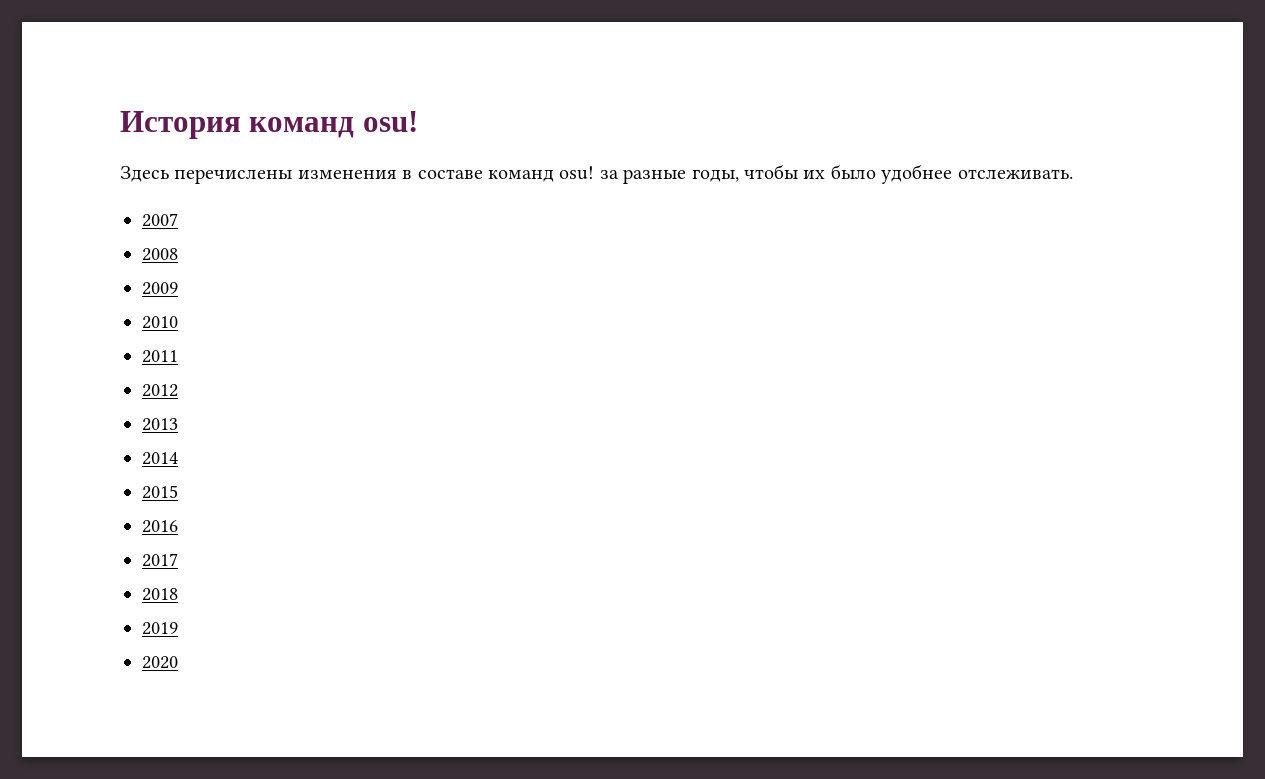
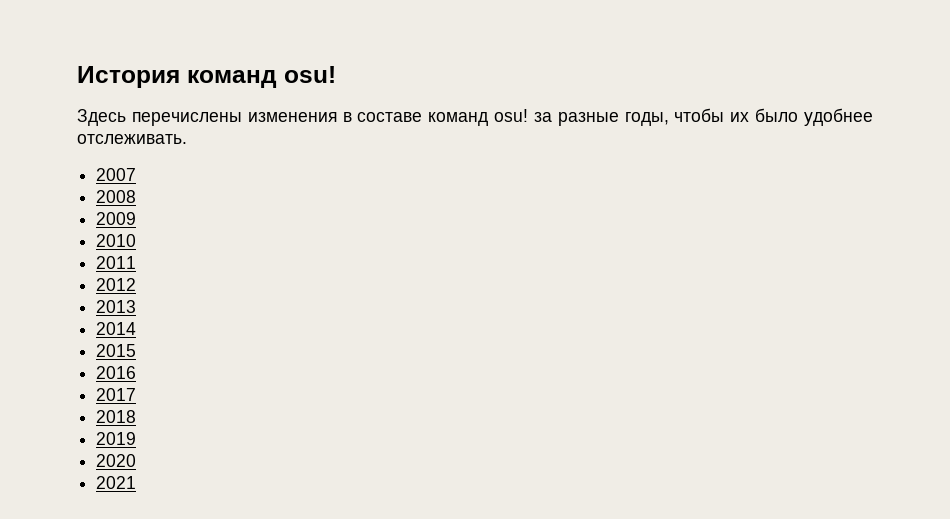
+ 2021

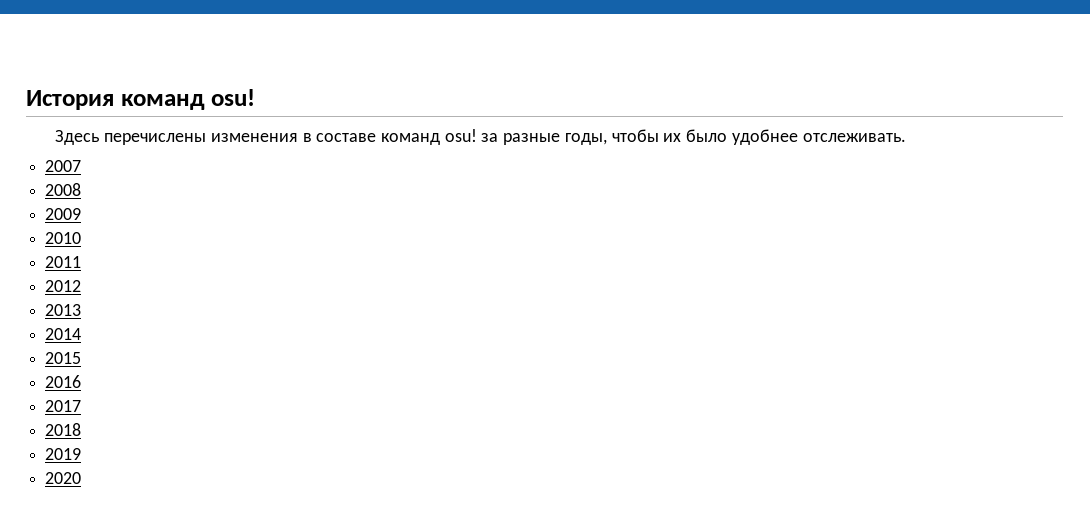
- 2021

